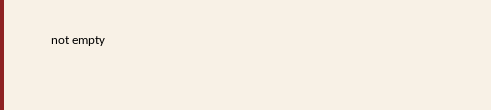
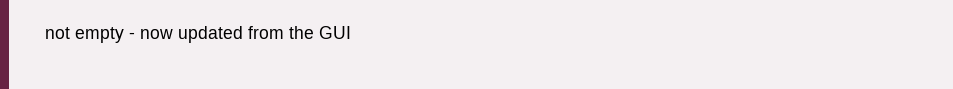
- not empty
+ not empty - now updated from the GUI

